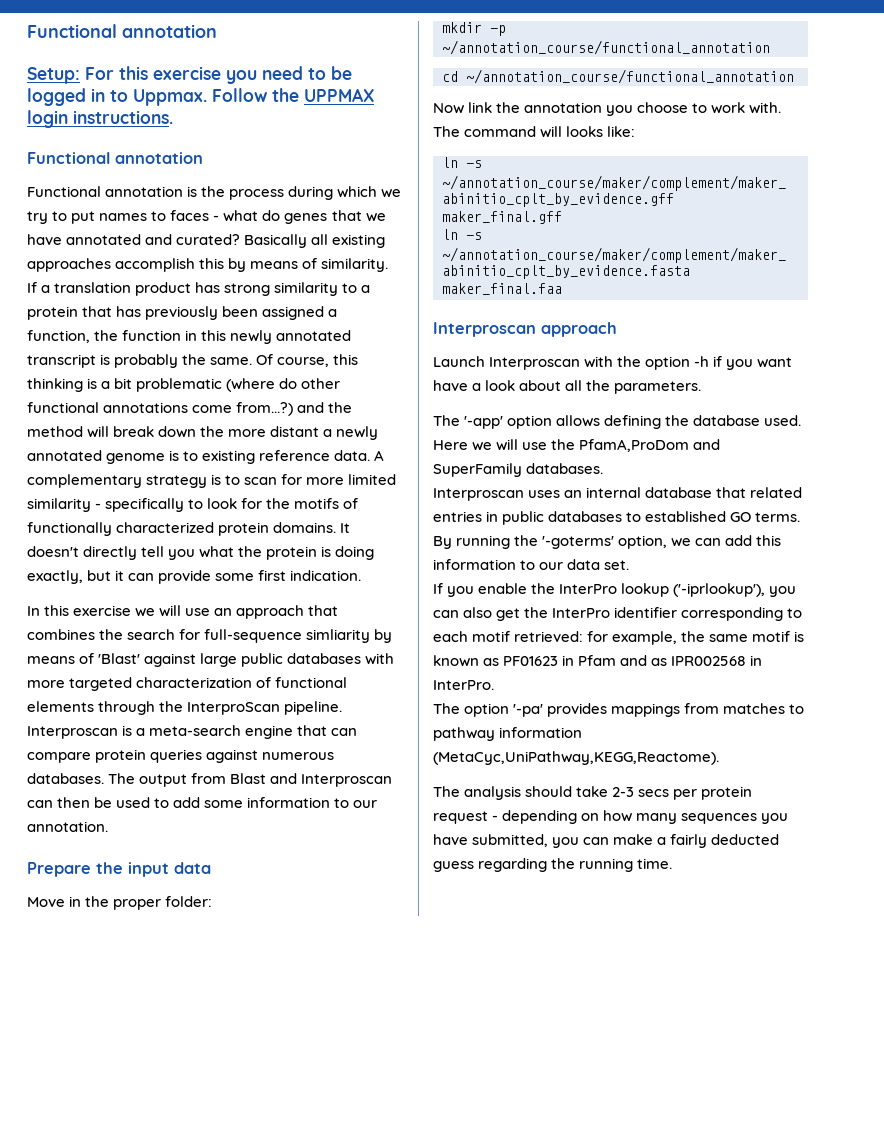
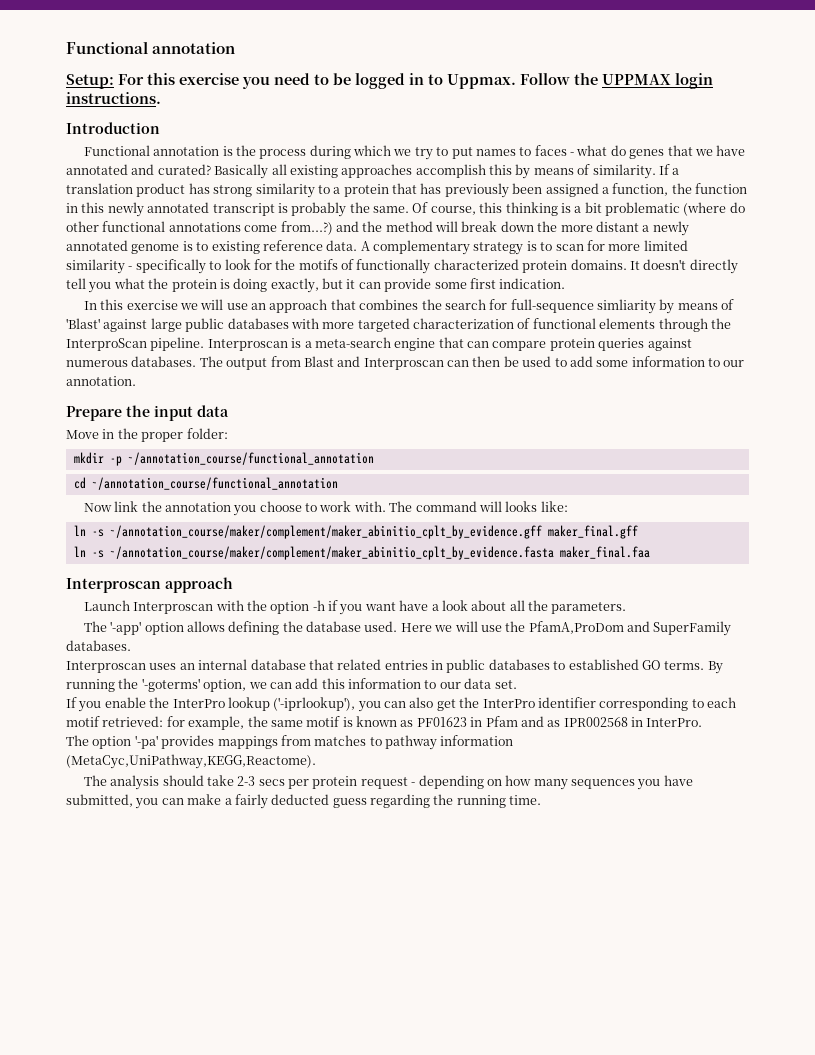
  Follow the UPPMAX login instructions.
- Functional annotation
+ Introduction

